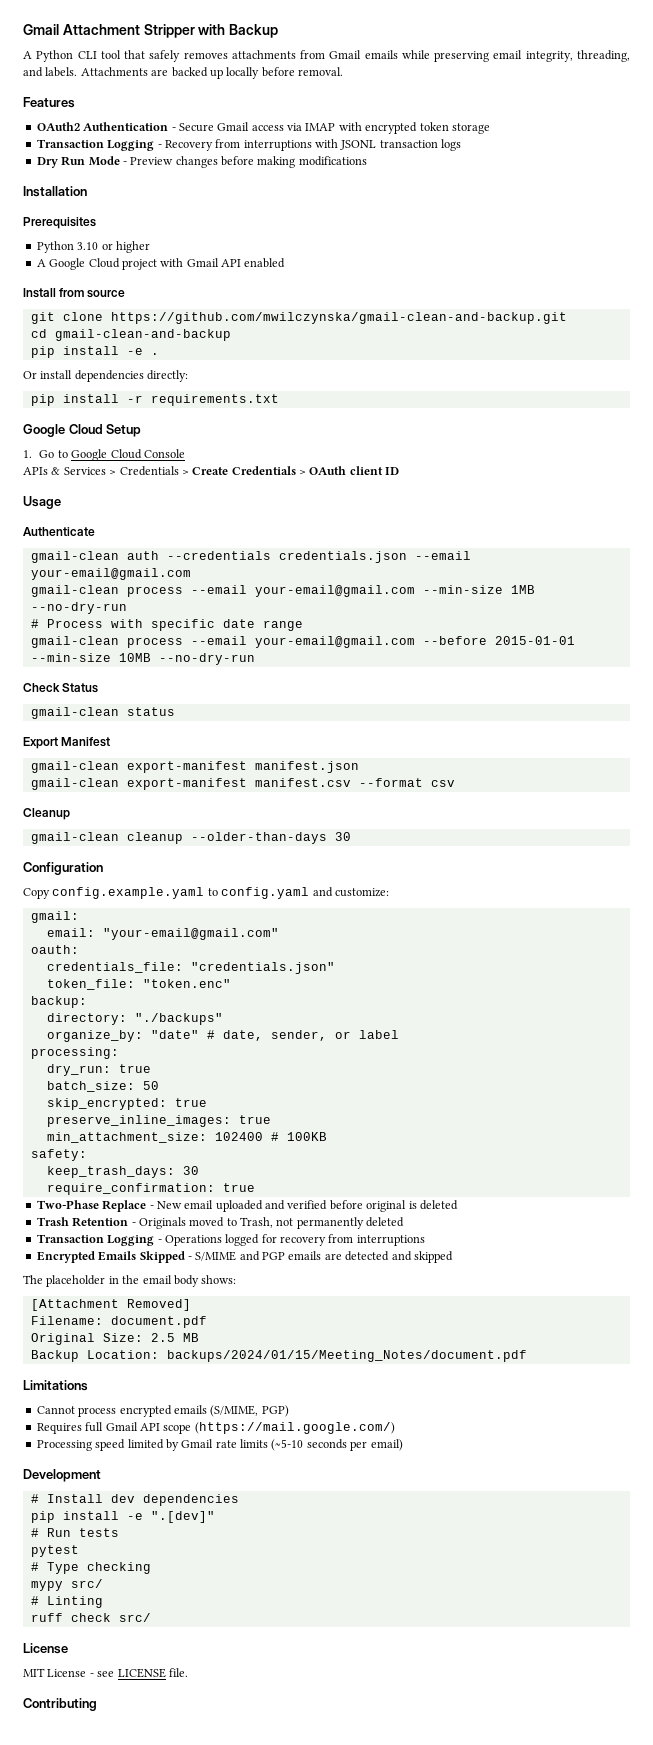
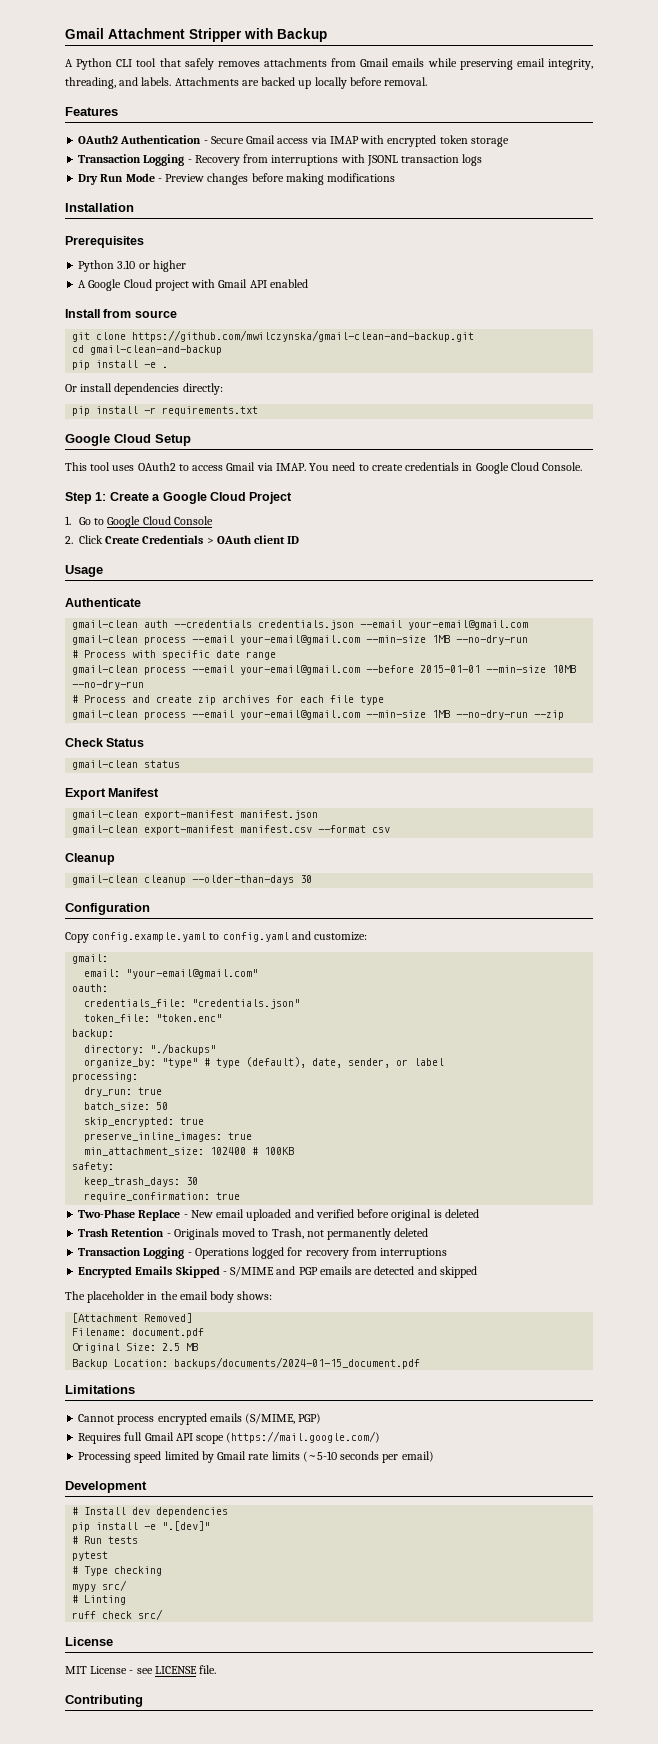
+ This tool uses OAuth2 to access Gmail via IMAP. You need to create credentials in Google Cloud Console.
+ Step 1: Create a Google Cloud Project
- APIs & Services > Credentials > Create Credentials > OAuth client ID
+ 2. Click Create Credentials > OAuth client ID
+ # Process and create zip archives for each file type
+ gmail-clean process --email your-email@gmail.com --min-size 1MB --no-dry-run --zip
- organize_by: "date" # date, sender, or label
+ organize_by: "type" # type (default), date, sender, or label
- Backup Location: backups/2024/01/15/Meeting_Notes/document.pdf
+ Backup Location: backups/documents/2024-01-15_document.pdf

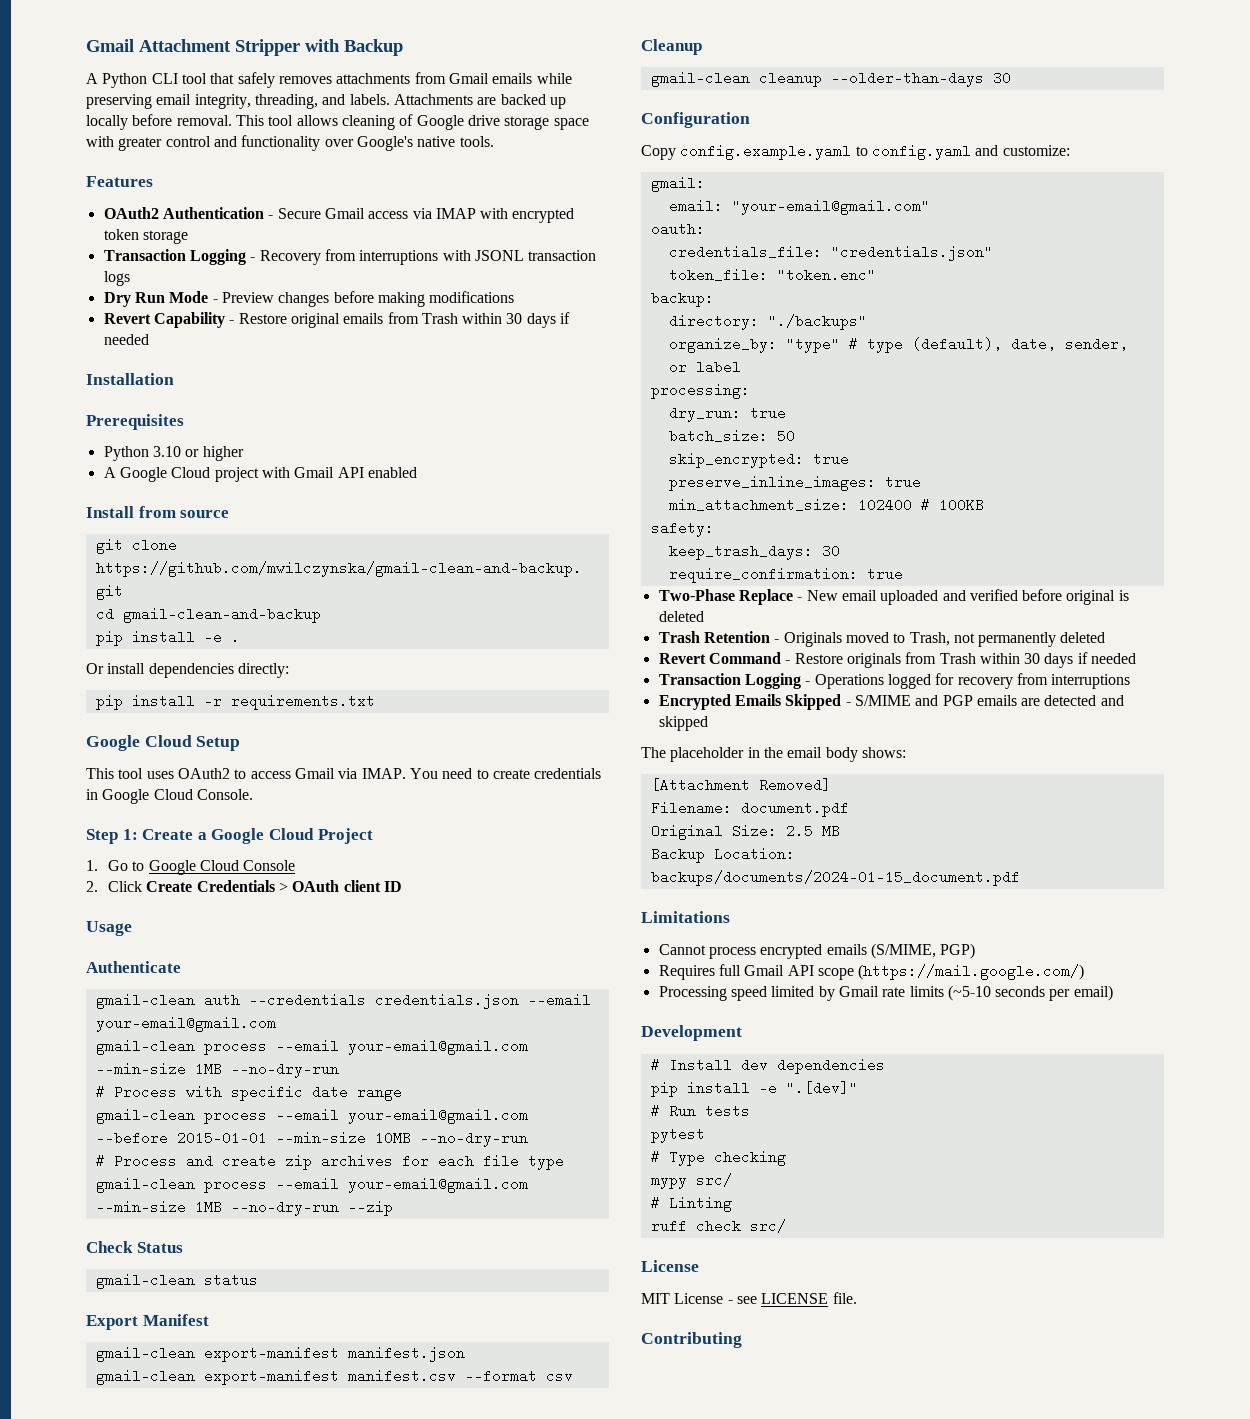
+ This tool allows cleaning of Google drive storage space with greater control and functionality over Google's native tools.
+ Revert Capability - Restore original emails from Trash within 30 days if needed
+ Revert Command - Restore originals from Trash within 30 days if needed

